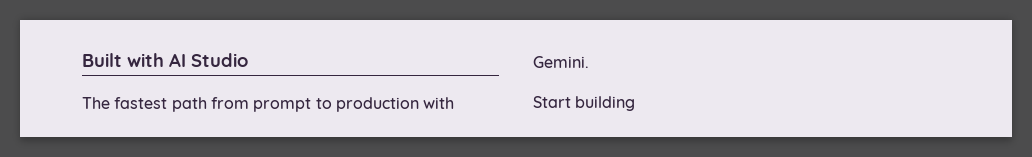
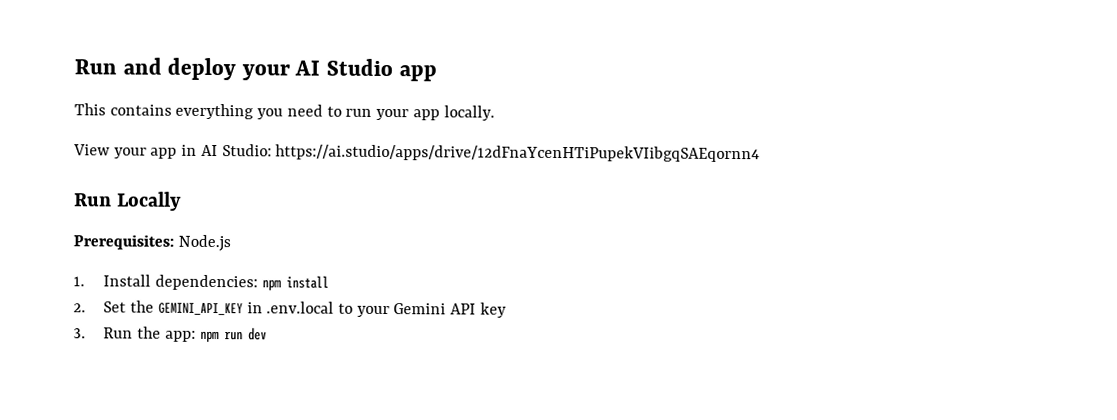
- Built with AI Studio
- The fastest path from prompt to production with Gemini.
- Start building
+ Run and deploy your AI Studio app
+ This contains everything you need to run your app locally.
+ View your app in AI Studio: https://ai.studio/apps/drive/12dFnaYcenHTiPupekVIibgqSAEqornn4
+ Run Locally
+ Prerequisites: Node.js
+ 1. Install dependencies: npm install
+ 2. Set the GEMINI_API_KEY in .env.local to your Gemini API key
+ 3. Run the app: npm run dev

